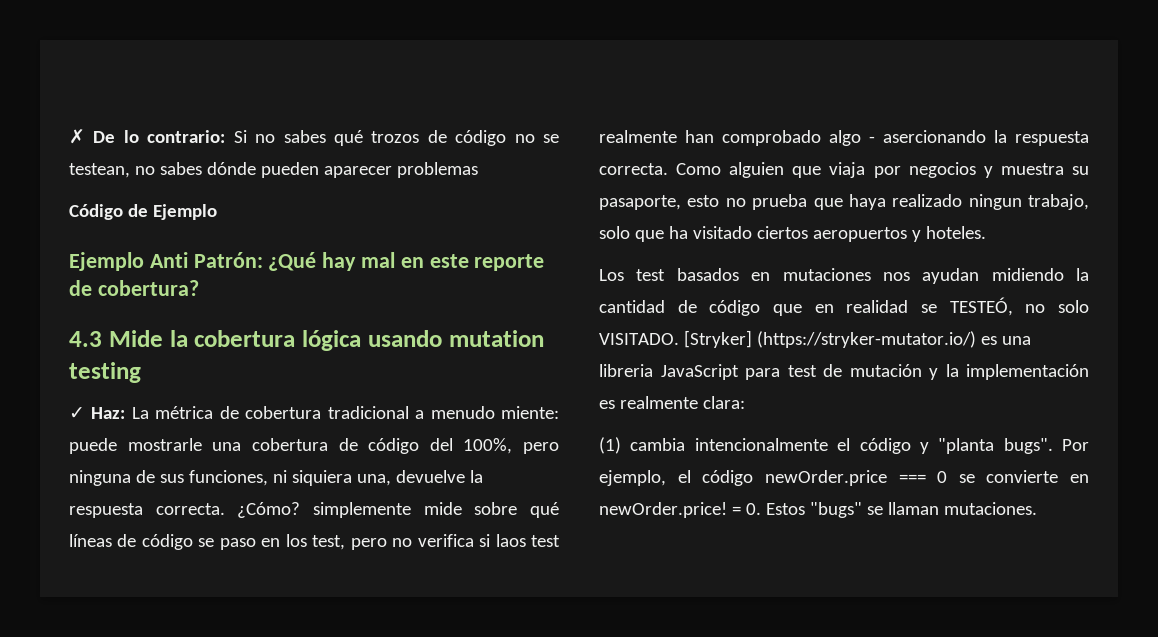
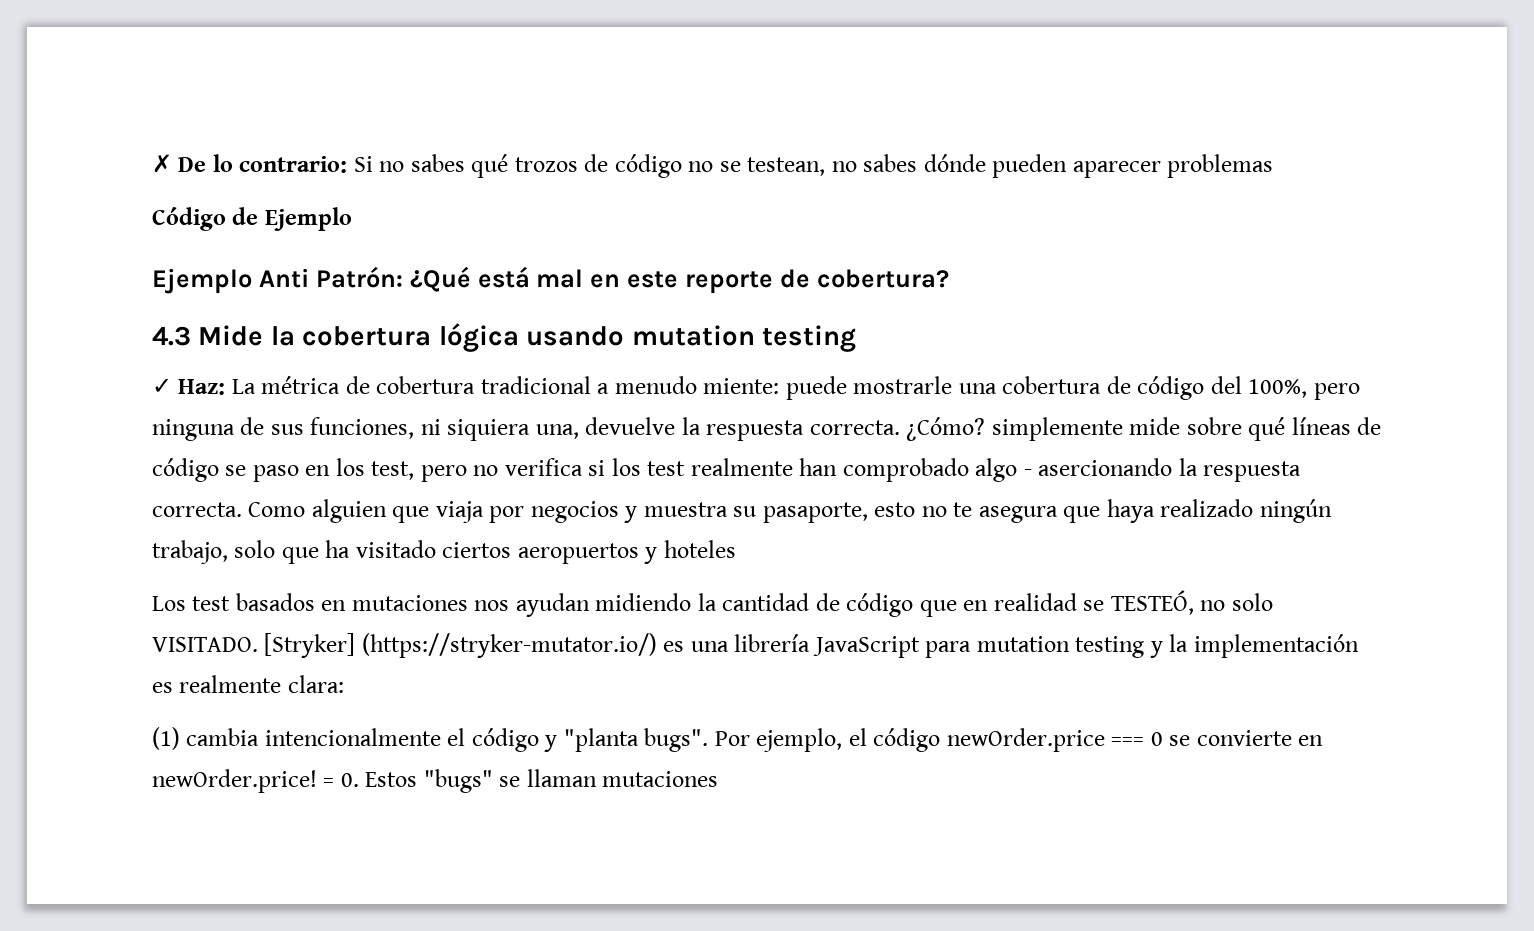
- Ejemplo Anti Patrón: ¿Qué hay mal en este reporte de cobertura?
+ Ejemplo Anti Patrón: ¿Qué está mal en este reporte de cobertura?
- ¿Cómo? simplemente mide sobre qué líneas de código se paso en los test, pero no verifica si laos test realmente han comprobado algo - asercionando la respuesta correcta.
+ ¿Cómo? simplemente mide sobre qué líneas de código se paso en los test, pero no verifica si los test realmente han comprobado algo - asercionando la respuesta correcta.
- Como alguien que viaja por negocios y muestra su pasaporte, esto no prueba que haya realizado ningun trabajo, solo que ha visitado ciertos aeropuertos y hoteles.
+ Como alguien que viaja por negocios y muestra su pasaporte, esto no te asegura que haya realizado ningún trabajo, solo que ha visitado ciertos aeropuertos y hoteles
- [Stryker] (https://stryker-mutator.io/) es una libreria JavaScript para test de mutación y la implementación es realmente clara:
+ [Stryker] (https://stryker-mutator.io/) es una librería JavaScript para mutation testing y la implementación es realmente clara:
- = 0. Estos "bugs" se llaman mutaciones.
+ = 0. Estos "bugs" se llaman mutaciones

